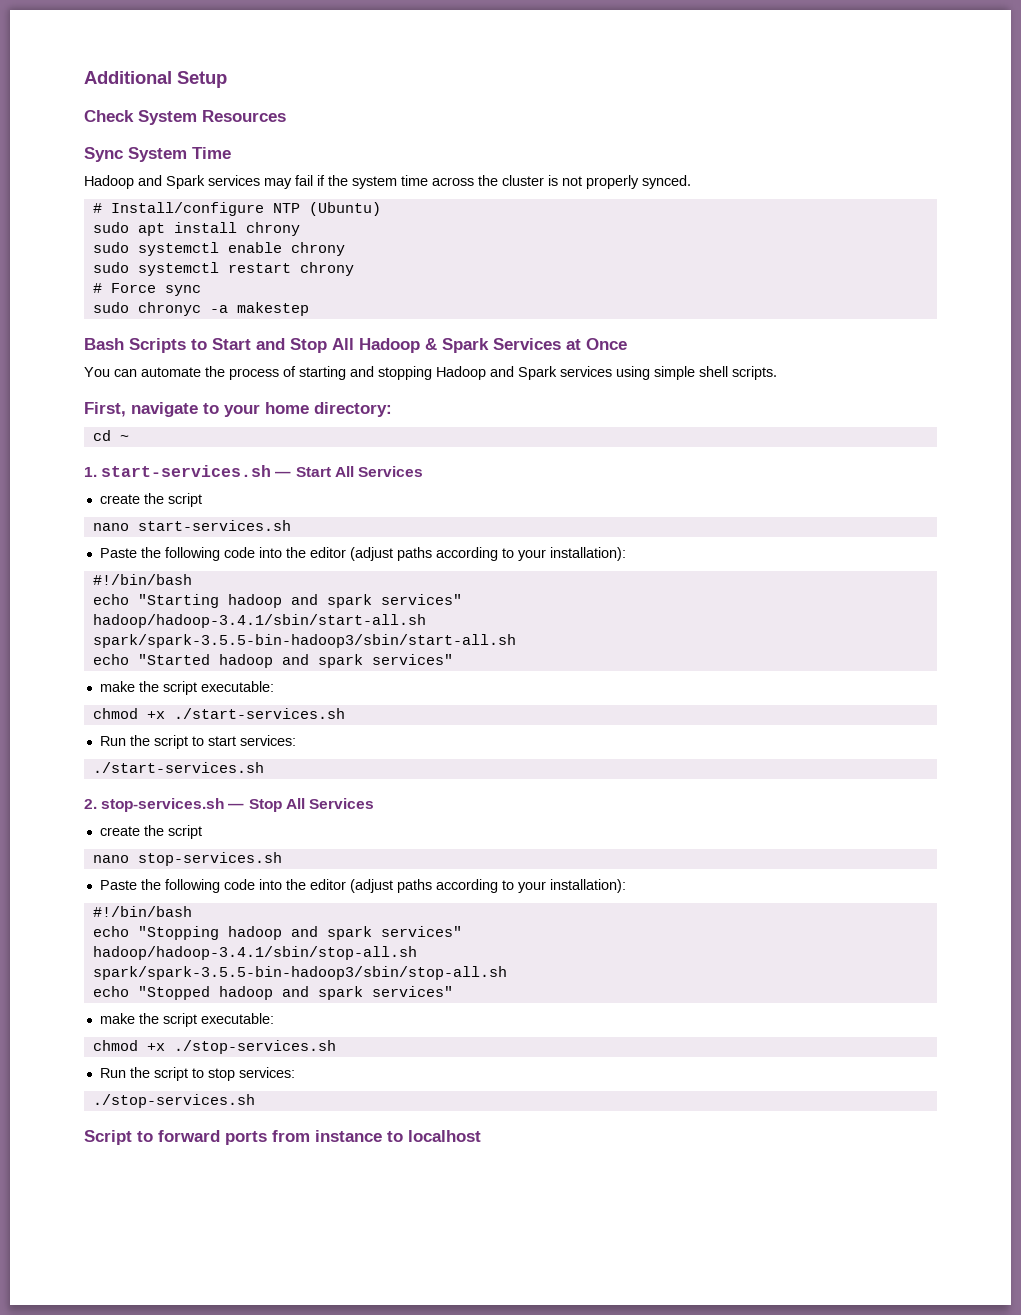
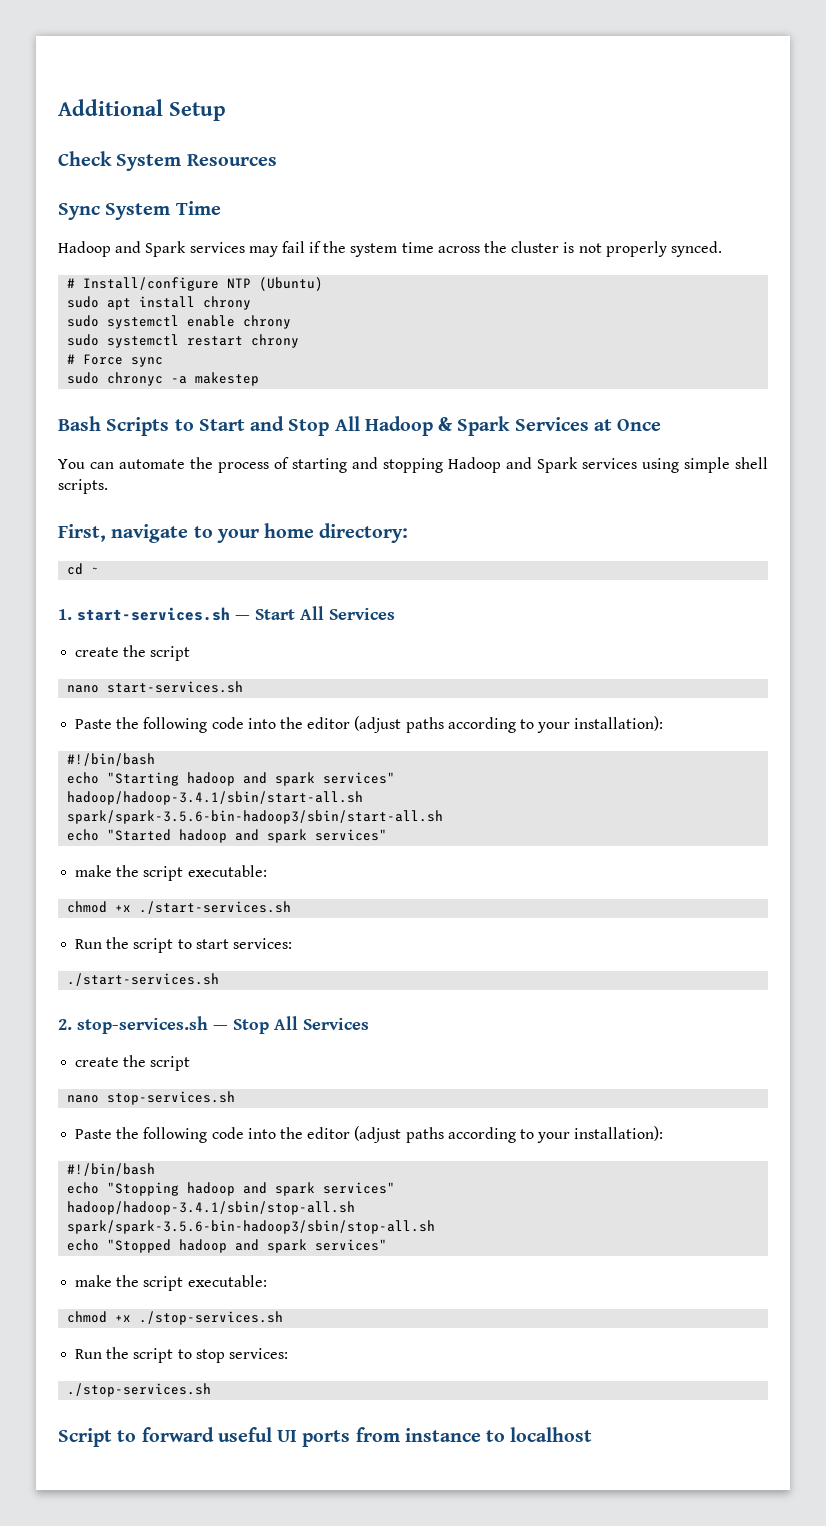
- spark/spark-3.5.5-bin-hadoop3/sbin/start-all.sh
+ spark/spark-3.5.6-bin-hadoop3/sbin/start-all.sh
- spark/spark-3.5.5-bin-hadoop3/sbin/stop-all.sh
+ spark/spark-3.5.6-bin-hadoop3/sbin/stop-all.sh
- Script to forward ports from instance to localhost
+ Script to forward useful UI ports from instance to localhost

